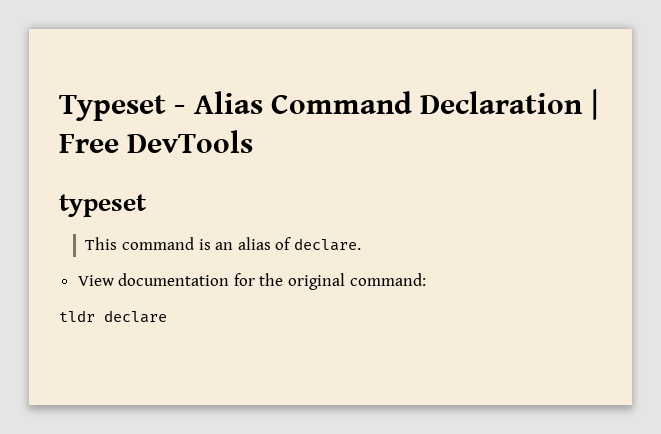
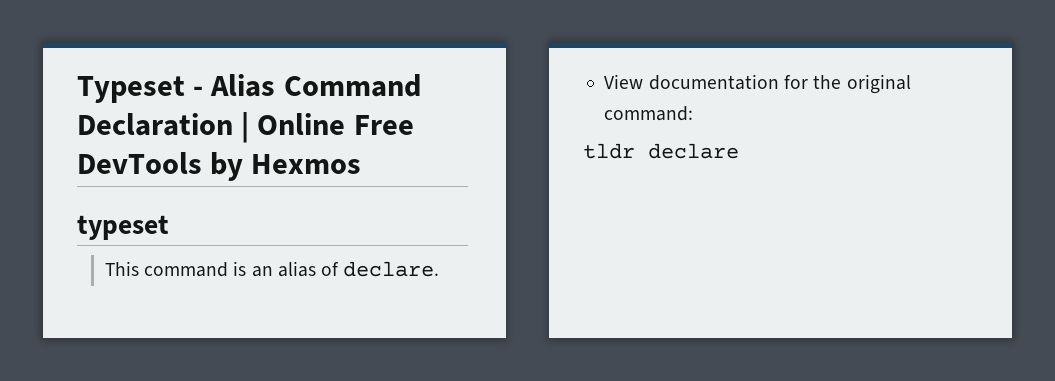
- Typeset - Alias Command Declaration | Free DevTools
+ Typeset - Alias Command Declaration | Online Free DevTools by Hexmos

